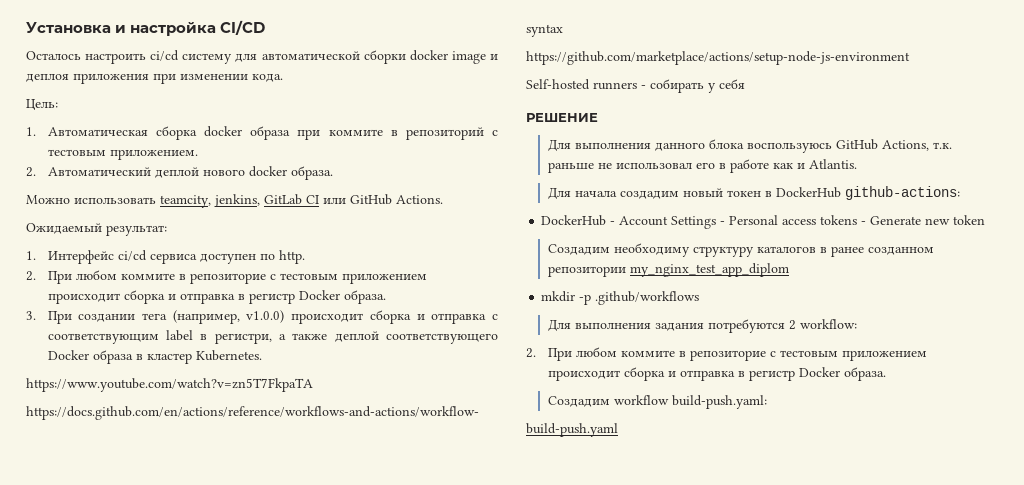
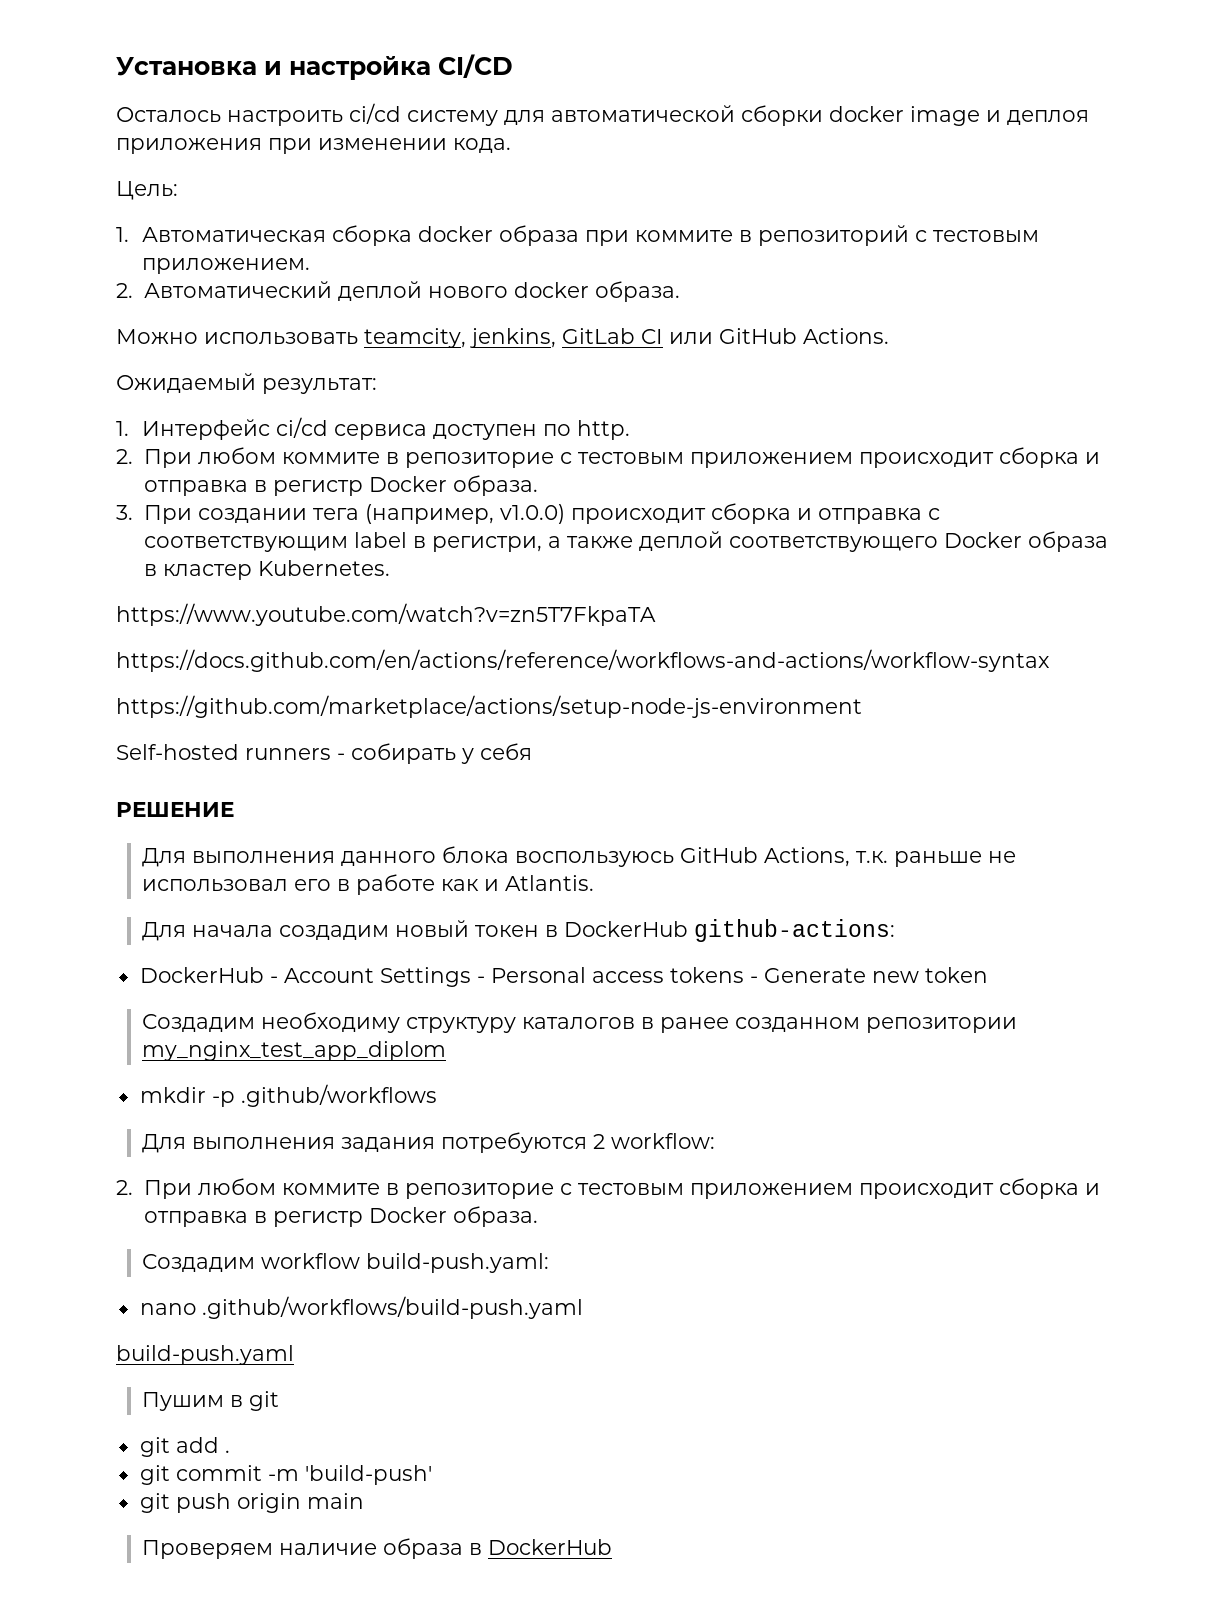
+ nano .github/workflows/build-push.yaml
+ Пушим в git
+ git add .
+ git commit -m 'build-push'
+ git push origin main
+ Проверяем наличие образа в DockerHub

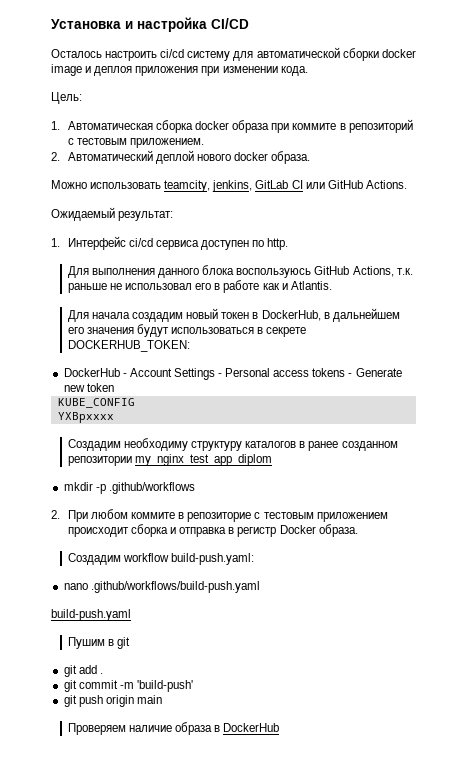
  1. Интерфейс ci/cd сервиса доступен по http.
- 2. При любом коммите в репозиторие с тестовым приложением происходит сборка и отправка в регистр Docker образа.
- 3. При создании тега (например, v1.0.0) происходит сборка и отправка с соответствующим label в регистри, а также деплой соответствующего Docker образа в кластер Kubernetes.
- https://www.youtube.com/watch?v=zn5T7FkpaTA
- https://docs.github.com/en/actions/reference/workflows-and-actions/workflow-syntax
- https://github.com/marketplace/actions/setup-node-js-environment
- Self-hosted runners - собирать у себя
- РЕШЕНИЕ
- Для начала создадим новый токен в DockerHub github-actions:
+ Для начала создадим новый токен в DockerHub, в дальнейшем его значения будут использоваться в секрете DOCKERHUB_TOKEN:
+ KUBE_CONFIG
+ YXBpxxxx
- Для выполнения задания потребуются 2 workflow:

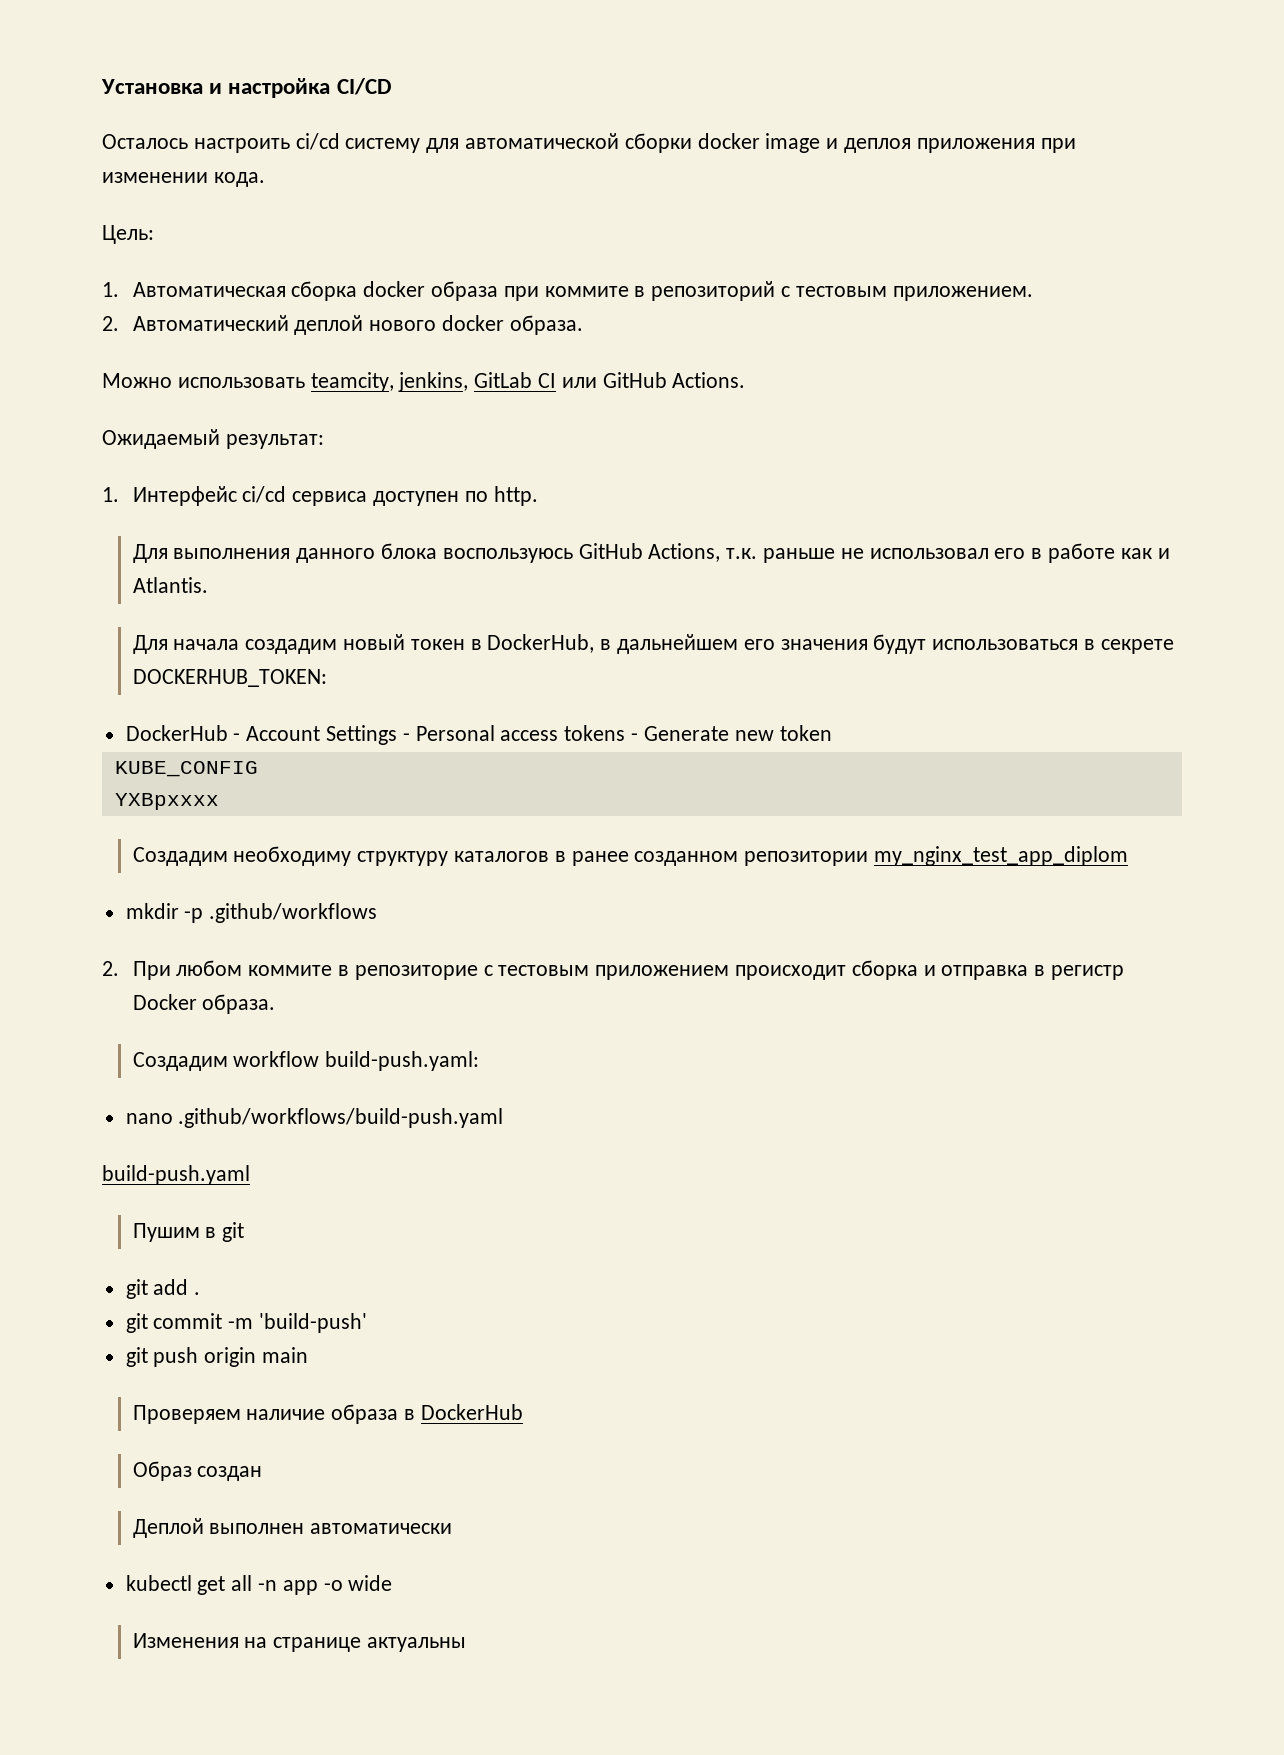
+ Образ создан
+ Деплой выполнен автоматически
+ kubectl get all -n app -o wide
+ Изменения на странице актуальны

